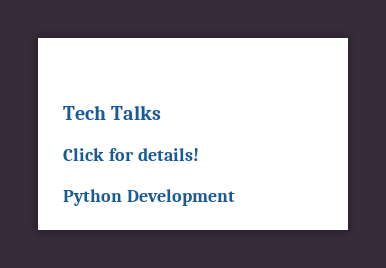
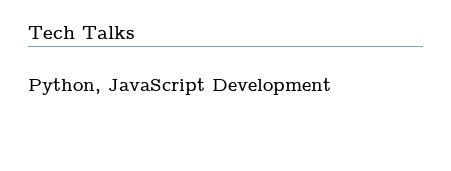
- Click for details!
- Python Development
+ Python, JavaScript Development

